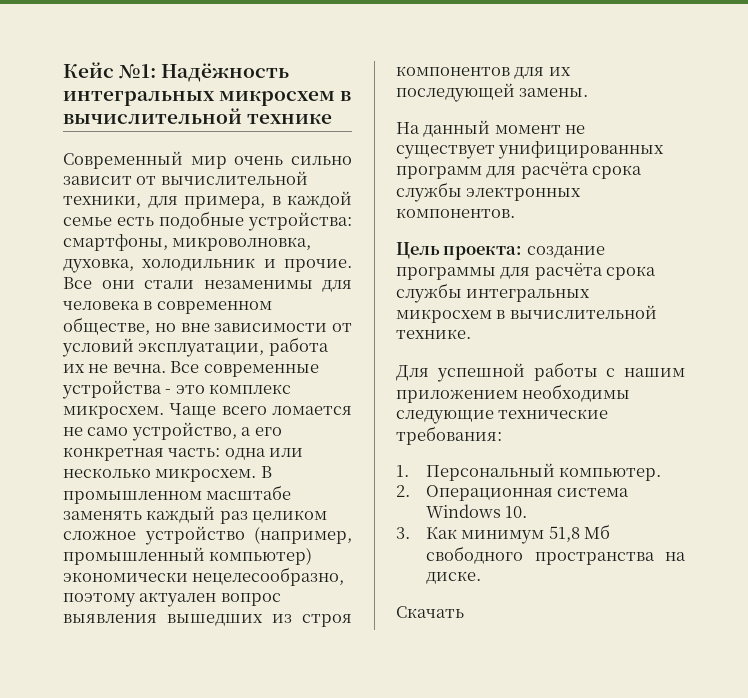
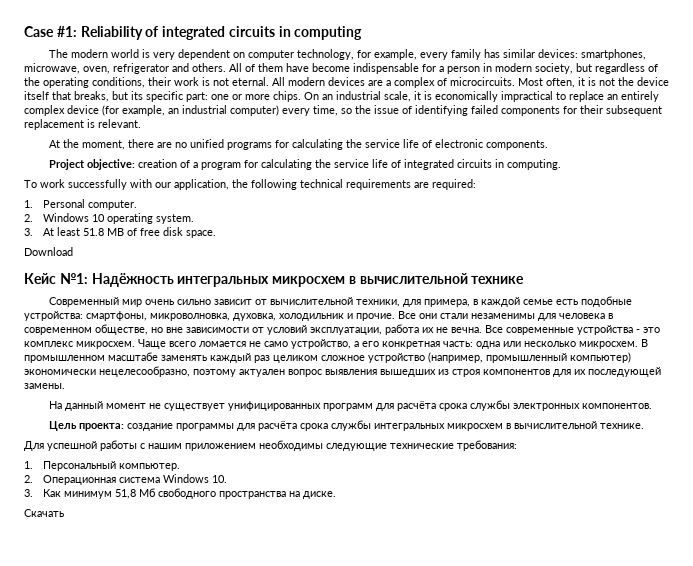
+ Case #1: Reliability of integrated circuits in computing
+ The modern world is very dependent on computer technology, for example, every family has similar devices: smartphones, microwave, oven, refrigerator and others. All of them have become indispensable for a person in modern society, but regardless of the operating conditions, their work is not eternal. All modern devices are a complex of microcircuits. Most often, it is not the device itself that breaks, but its specific part: one or more chips. On an industrial scale, it is economically impractical to replace an entirely complex device (for example, an industrial computer) every time, so the issue of identifying failed components for their subsequent replacement is relevant.
+ At the moment, there are no unified programs for calculating the service life of electronic components.
+ Project objective: creation of a program for calculating the service life of integrated circuits in computing.
+ To work successfully with our application, the following technical requirements are required:
+ 1. Personal computer.
+ 2. Windows 10 operating system.
+ 3. At least 51.8 MB of free disk space.
+ Download

